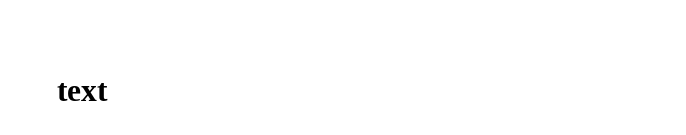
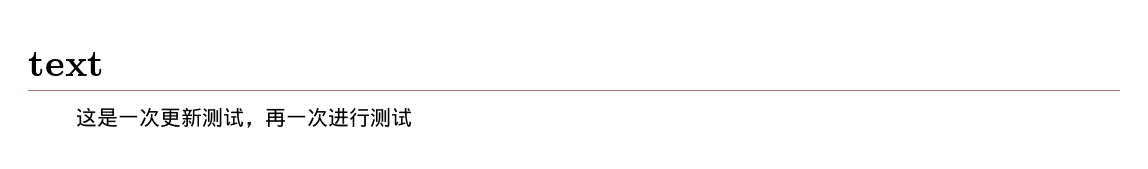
+ 这是一次更新测试，再一次进行测试

